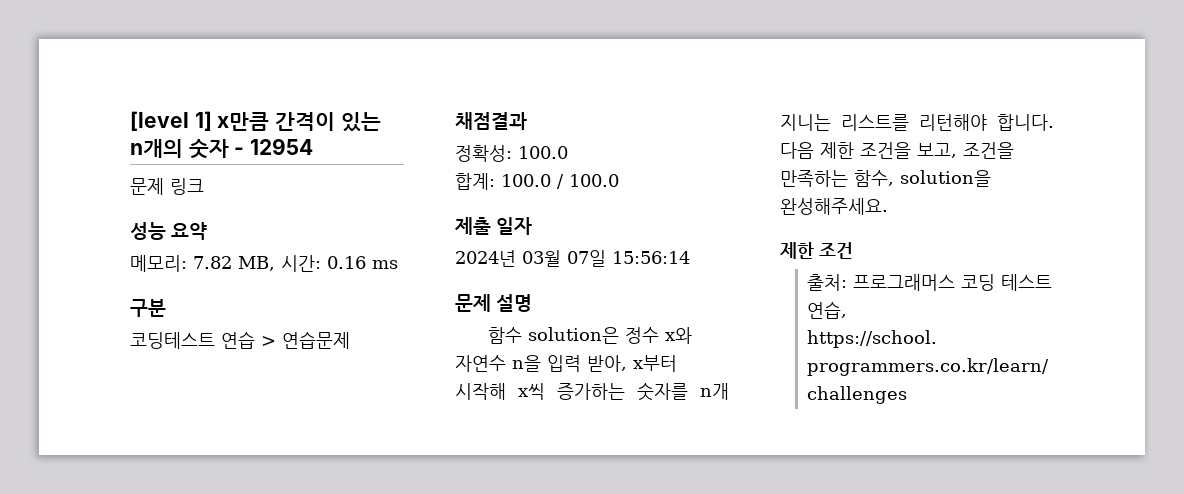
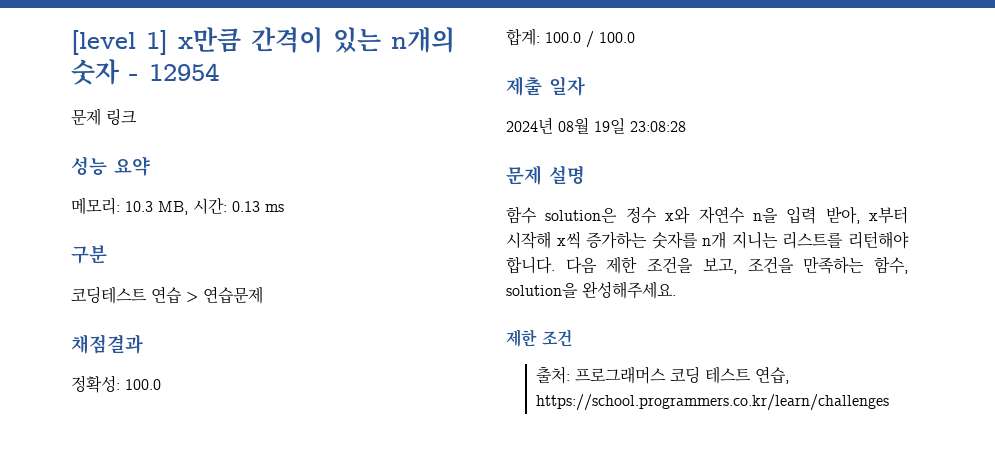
- 메모리: 7.82 MB, 시간: 0.16 ms
+ 메모리: 10.3 MB, 시간: 0.13 ms
- 2024년 03월 07일 15:56:14
+ 2024년 08월 19일 23:08:28

